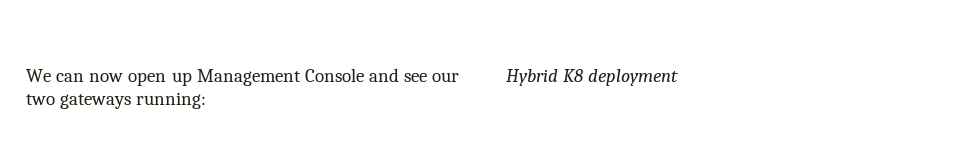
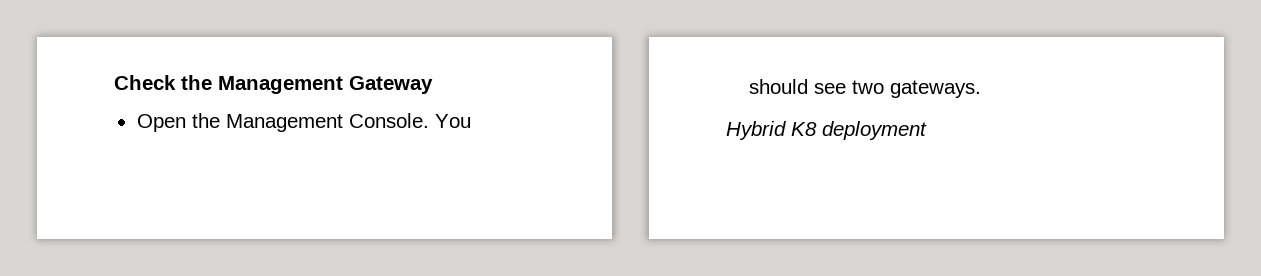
- We can now open up Management Console and see our two gateways running:
+ Check the Management Gateway
+ Open the Management Console. You should see two gateways.

